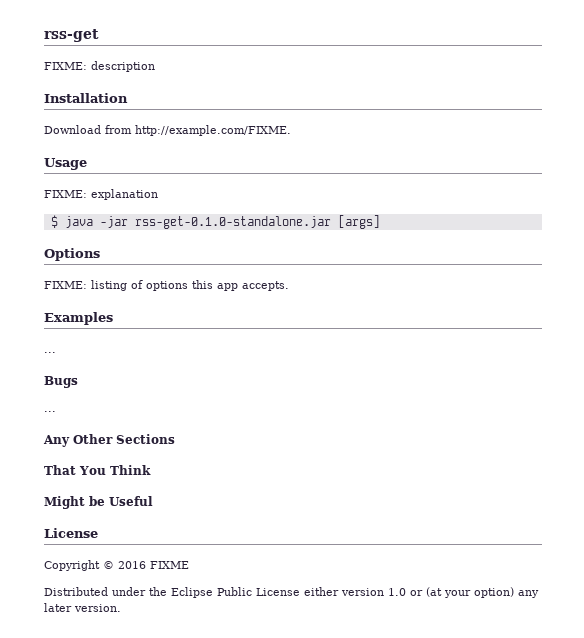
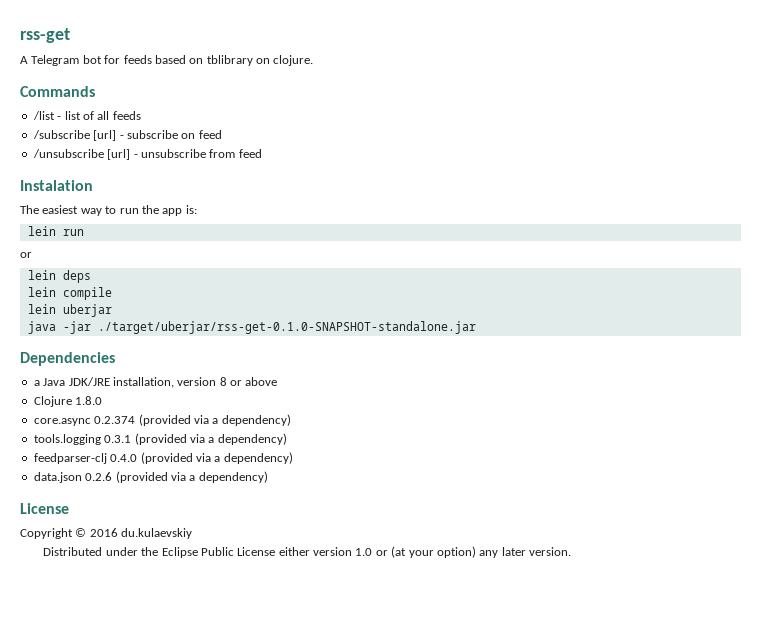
- FIXME: description
- Installation
- Download from http://example.com/FIXME.
- Usage
- FIXME: explanation
- $ java -jar rss-get-0.1.0-standalone.jar [args]
- Options
- FIXME: listing of options this app accepts.
- Examples
- ...
- Bugs
- ...
- Any Other Sections
- That You Think
- Might be Useful
+ A Telegram bot for feeds based on tblibrary on clojure.
+ Commands
+ /list - list of all feeds
+ /subscribe [url] - subscribe on feed
+ /unsubscribe [url] - unsubscribe from feed
+ Instalation
+ The easiest way to run the app is:
+ lein run
+ or
+ lein deps
+ lein compile
+ lein uberjar
+ java -jar ./target/uberjar/rss-get-0.1.0-SNAPSHOT-standalone.jar
+ Dependencies
+ a Java JDK/JRE installation, version 8 or above
+ Clojure 1.8.0
+ core.async 0.2.374 (provided via a dependency)
+ tools.logging 0.3.1 (provided via a dependency)
+ feedparser-clj 0.4.0 (provided via a dependency)
+ data.json 0.2.6 (provided via a dependency)
- Copyright © 2016 FIXME
+ Copyright © 2016 du.kulaevskiy

